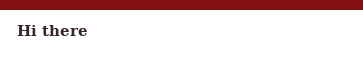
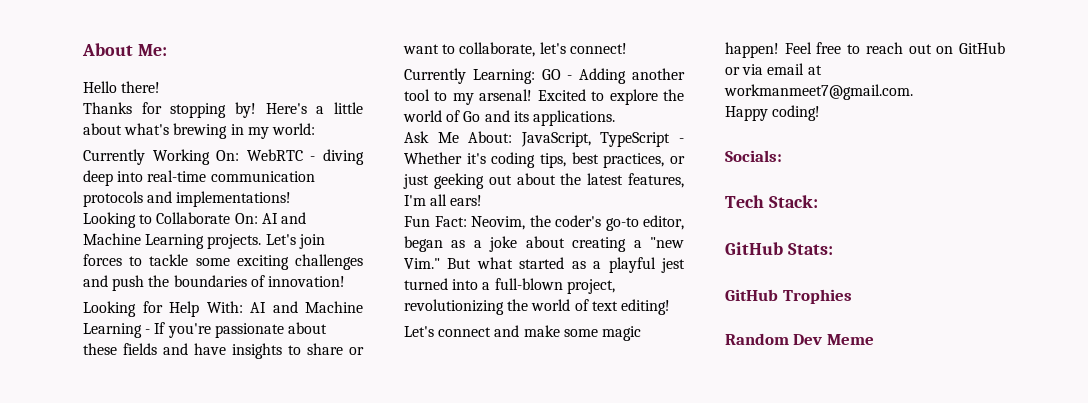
- Hi there
+ About Me:
+ Hello there!
+ Thanks for stopping by! Here's a little about what's brewing in my world:
+ Currently Working On: WebRTC - diving deep into real-time communication protocols and implementations!
+ Looking to Collaborate On: AI and Machine Learning projects. Let's join forces to tackle some exciting challenges and push the boundaries of innovation!
+ Looking for Help With: AI and Machine Learning - If you're passionate about these fields and have insights to share or want to collaborate, let's connect!
+ Currently Learning: GO - Adding another tool to my arsenal! Excited to explore the world of Go and its applications.
+ Ask Me About: JavaScript, TypeScript - Whether it's coding tips, best practices, or just geeking out about the latest features, I'm all ears!
+ Fun Fact: Neovim, the coder's go-to editor, began as a joke about creating a "new Vim." But what started as a playful jest turned into a full-blown project, revolutionizing the world of text editing!
+ Let's connect and make some magic happen! Feel free to reach out on GitHub or via email at workmanmeet7@gmail.com.
+ Happy coding!
+ Socials:
+ Tech Stack:
+ GitHub Stats:
+ GitHub Trophies
+ Random Dev Meme

